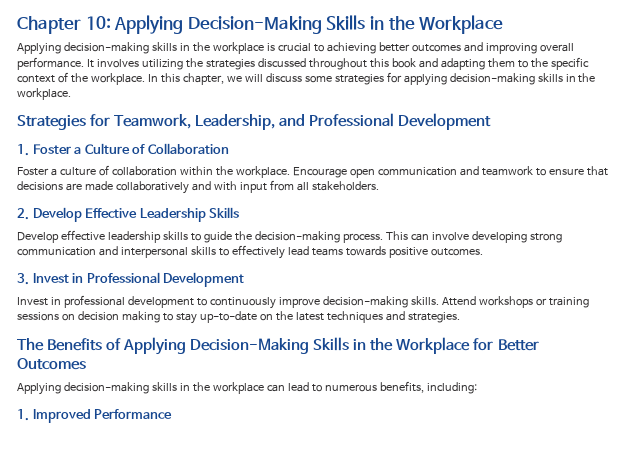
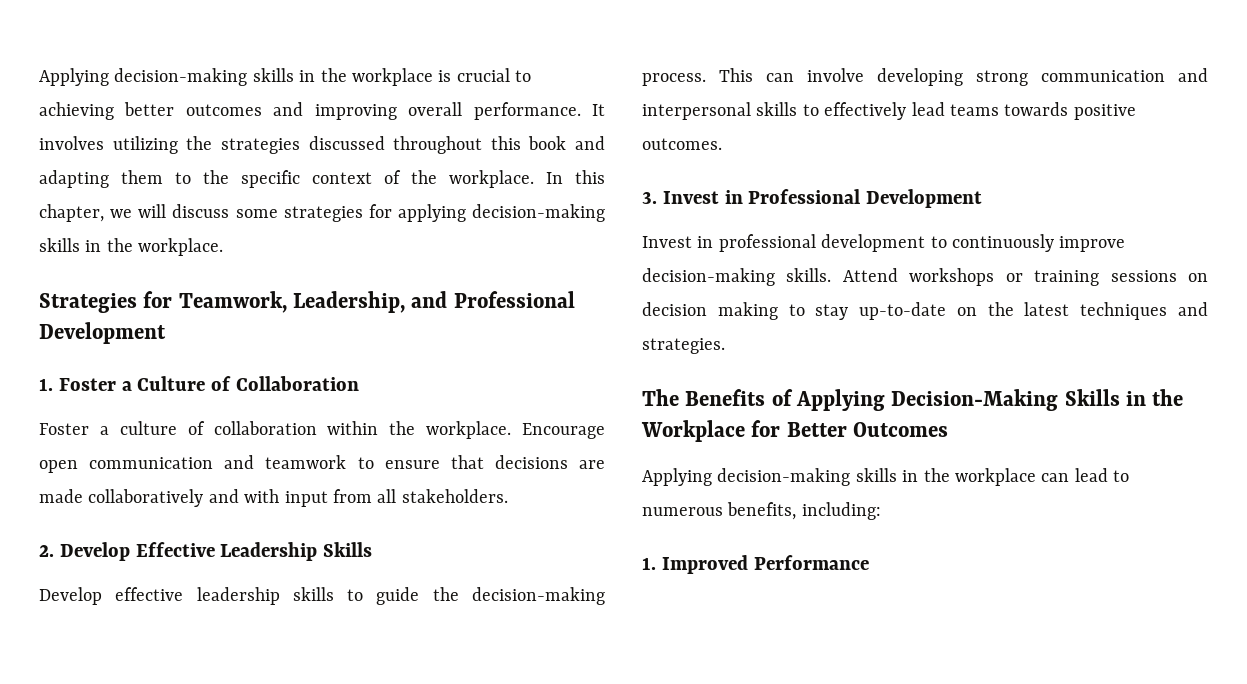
- Chapter 10: Applying Decision-Making Skills in the Workplace

